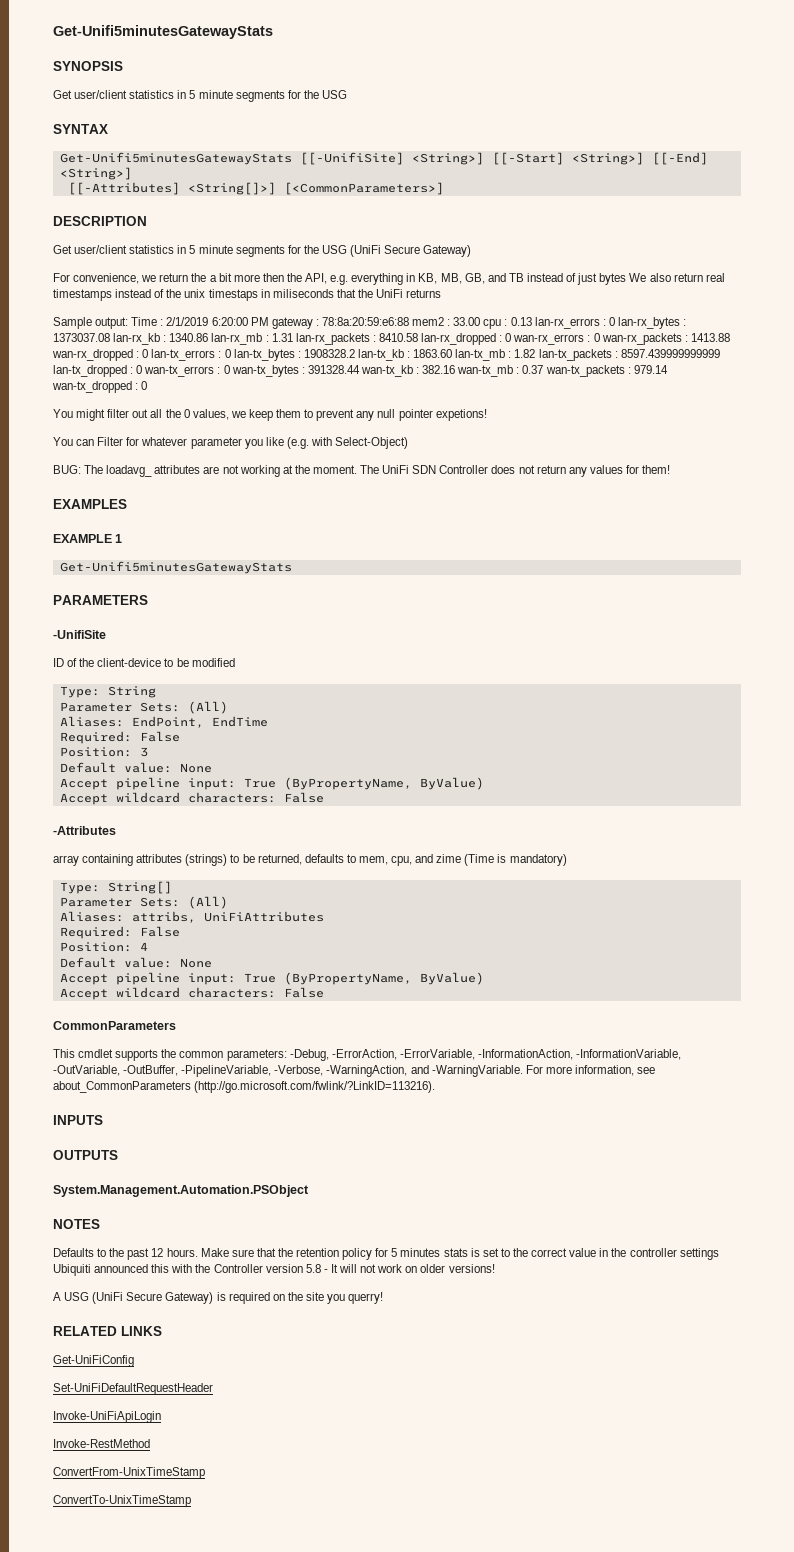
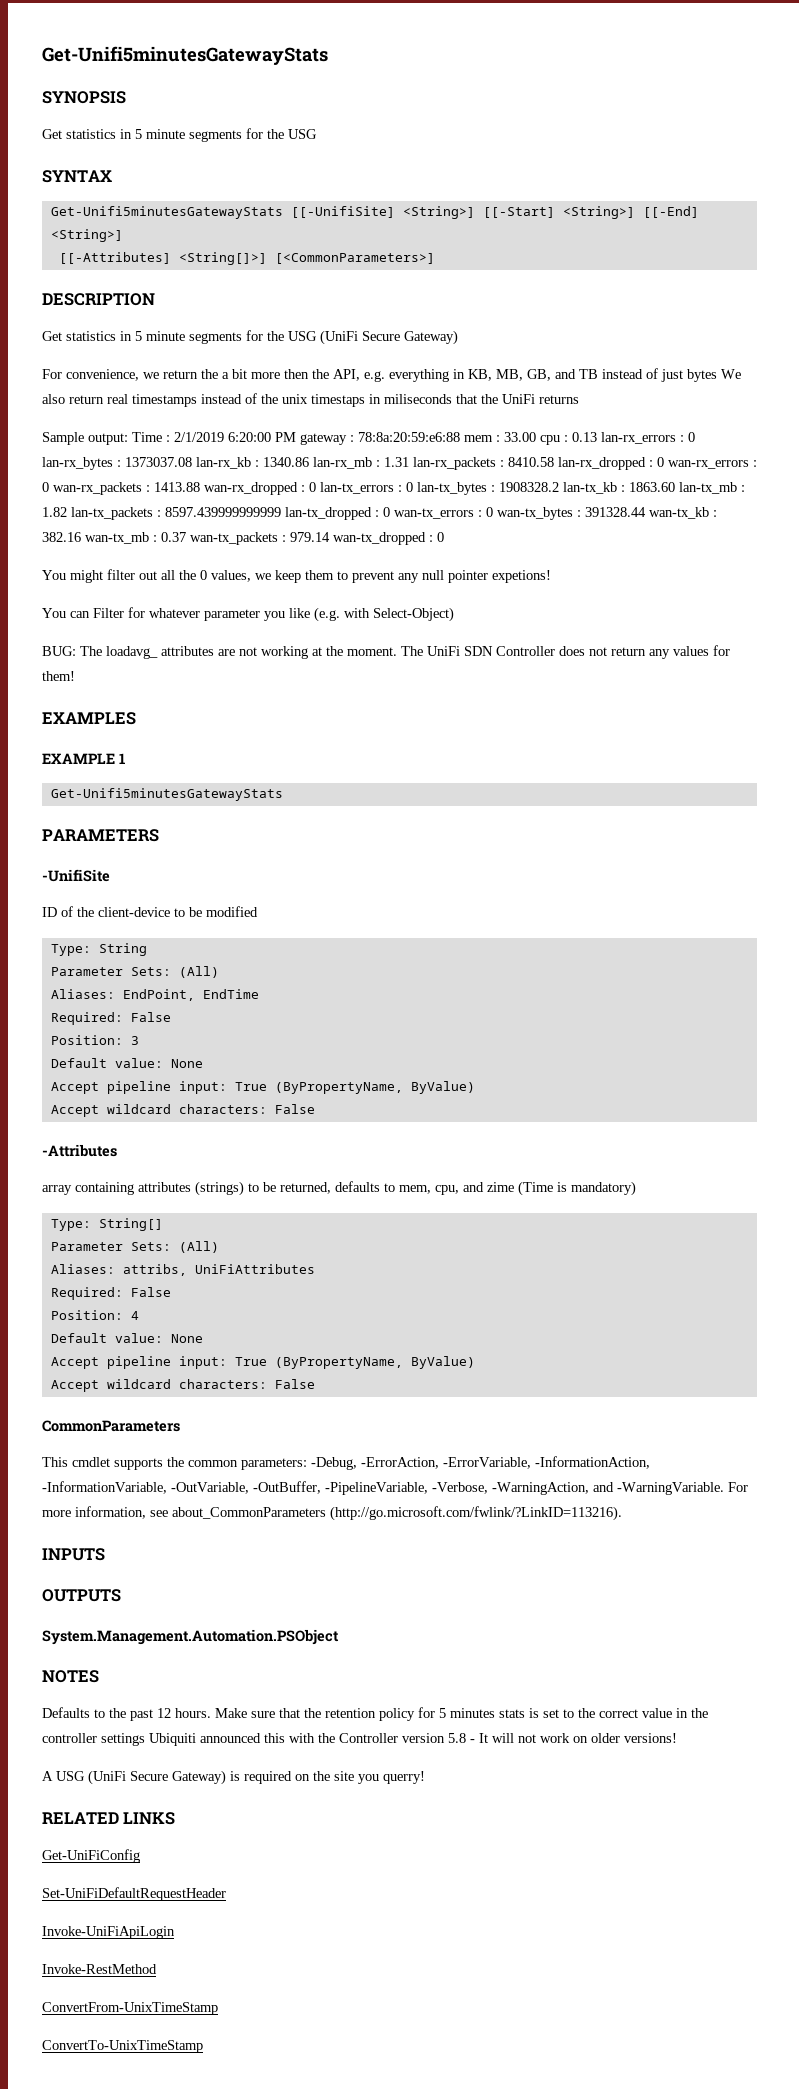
  SYNOPSIS
- Get user/client statistics in 5 minute segments for the USG
+ Get statistics in 5 minute segments for the USG
- Get user/client statistics in 5 minute segments for the USG (UniFi Secure Gateway)
+ Get statistics in 5 minute segments for the USG (UniFi Secure Gateway)
- 78:8a:20:59:e6:88 mem2 :
+ 78:8a:20:59:e6:88 mem :

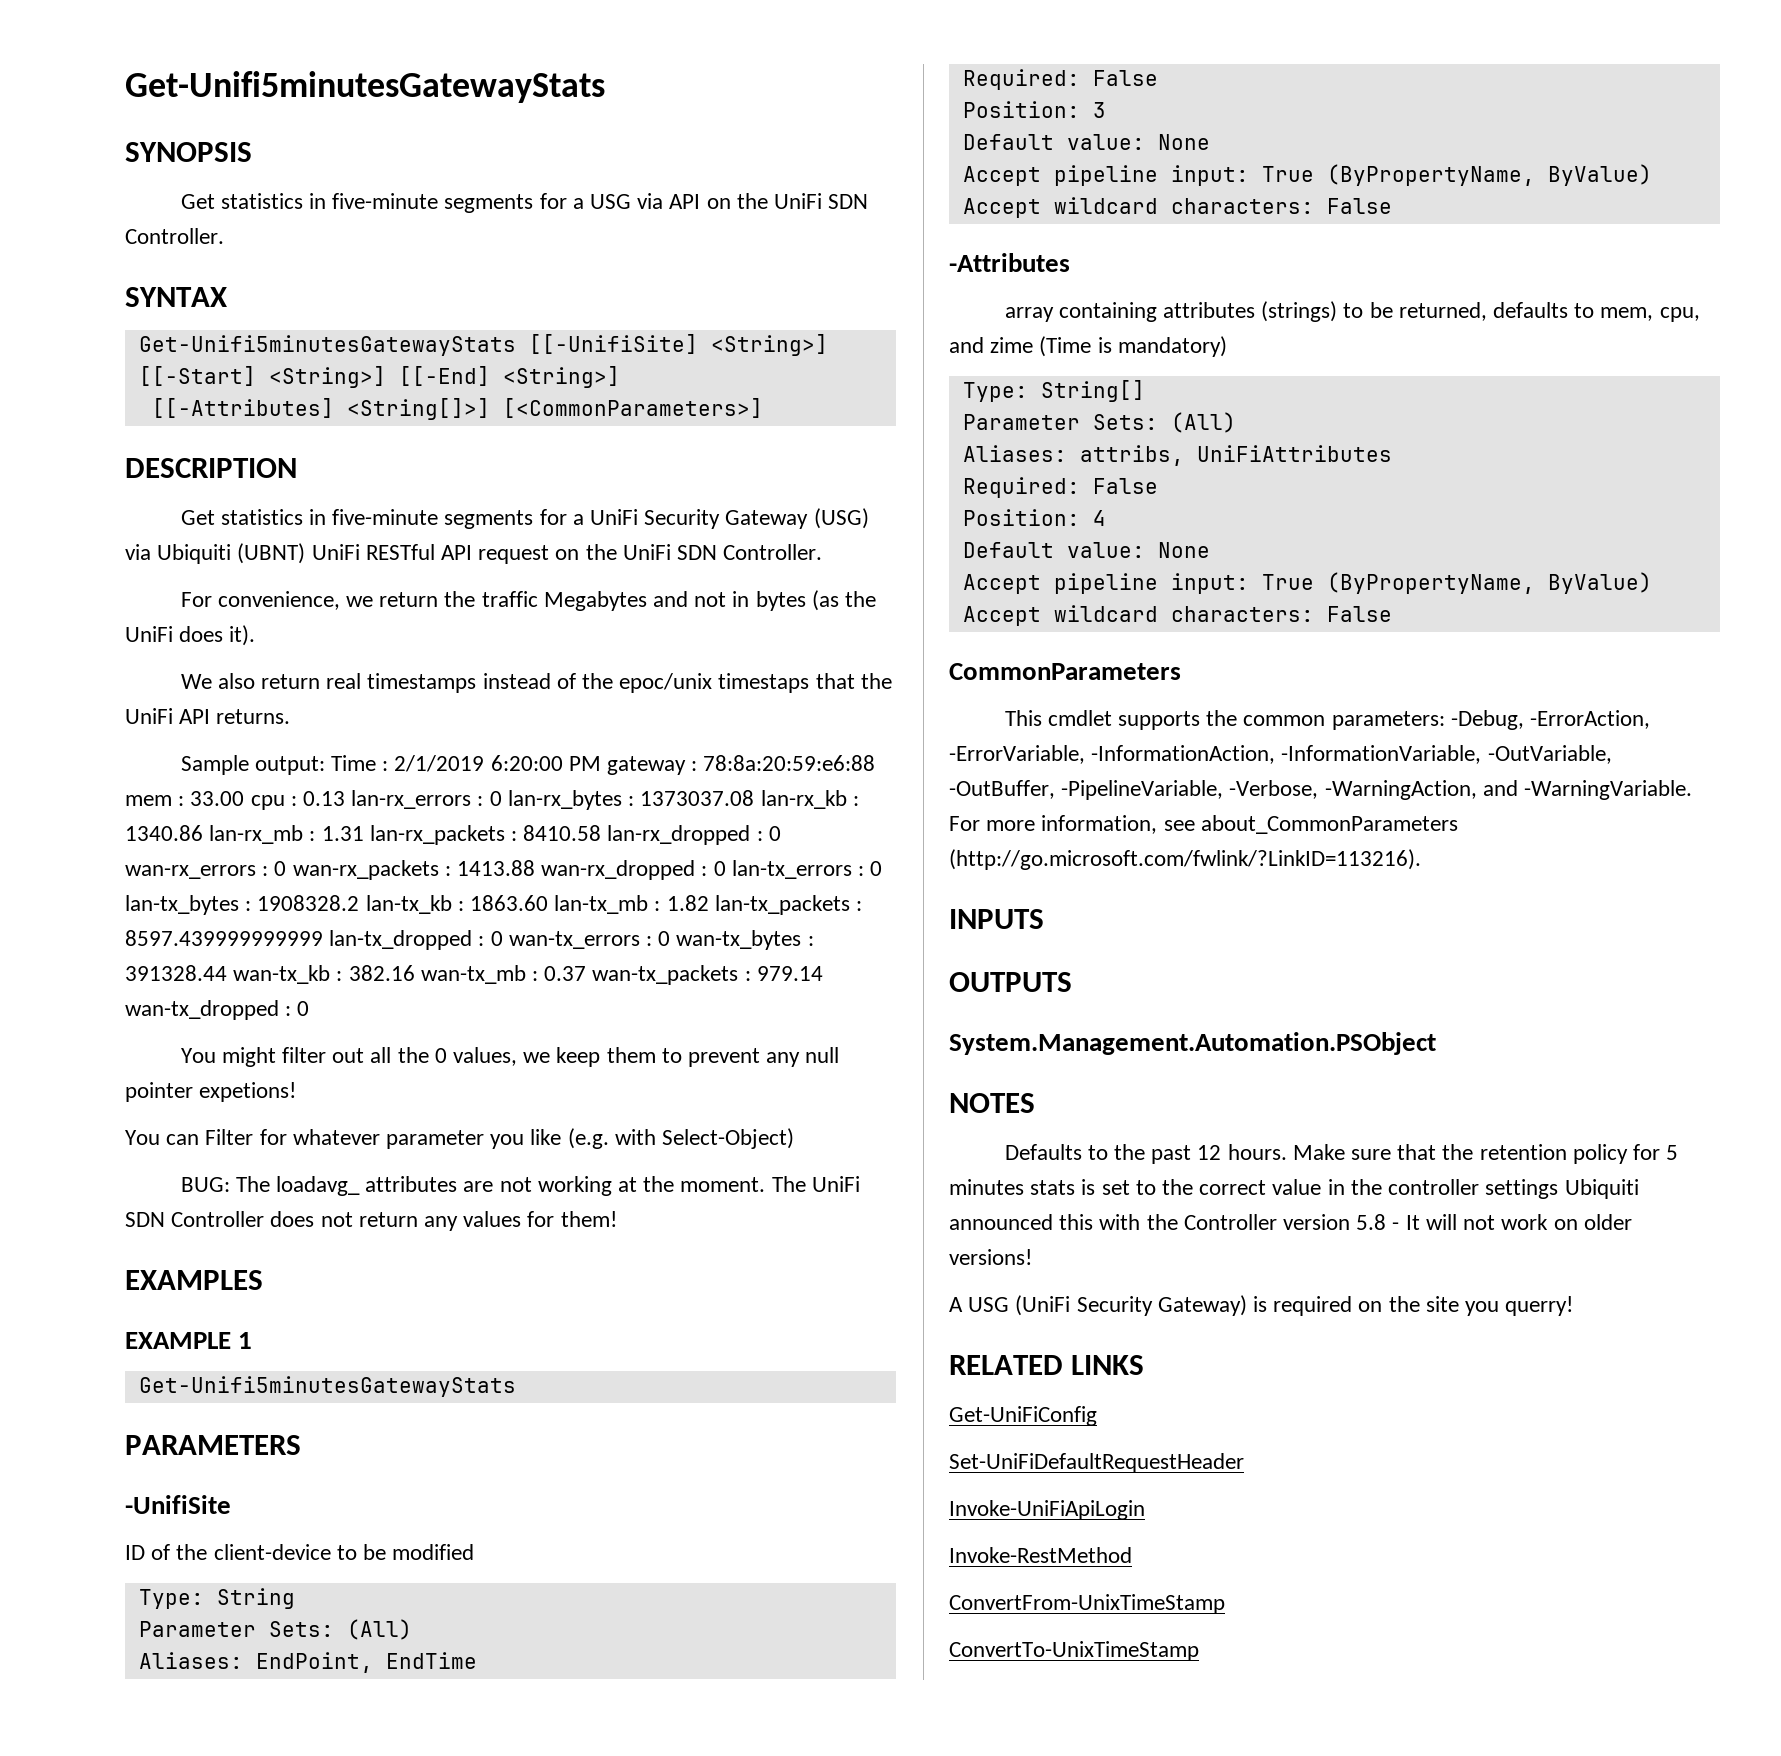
  SYNOPSIS
- Get statistics in 5 minute segments for the USG
+ Get statistics in five-minute segments for a USG via API on the UniFi SDN Controller.
- Get statistics in 5 minute segments for the USG (UniFi Secure Gateway)
+ Get statistics in five-minute segments for a UniFi Security Gateway (USG) via Ubiquiti (UBNT) UniFi RESTful API request on the UniFi SDN Controller.
- For convenience, we return the a bit more then the API, e.g. everything in KB, MB, GB, and TB instead of just bytes We also return real timestamps instead of the unix timestaps in miliseconds that the UniFi returns
+ For convenience, we return the traffic Megabytes and not in bytes (as the UniFi does it).
+ We also return real timestamps instead of the epoc/unix timestaps that the UniFi API returns.
- A USG (UniFi Secure Gateway) is required on the site you querry!
+ A USG (UniFi Security Gateway) is required on the site you querry!

